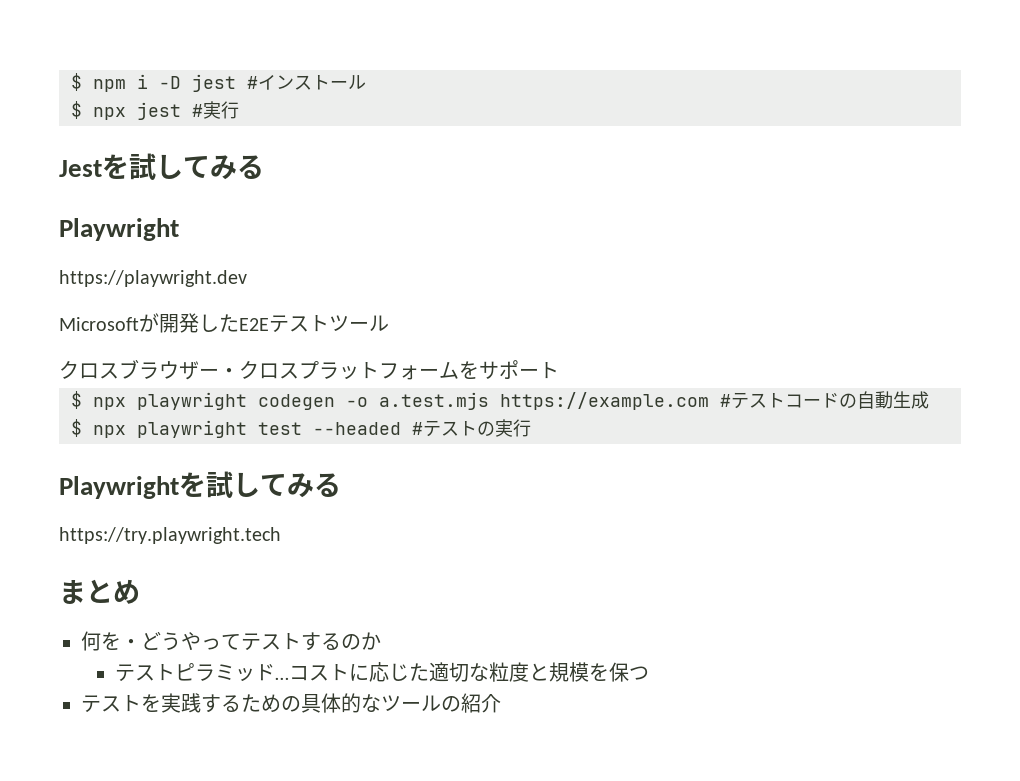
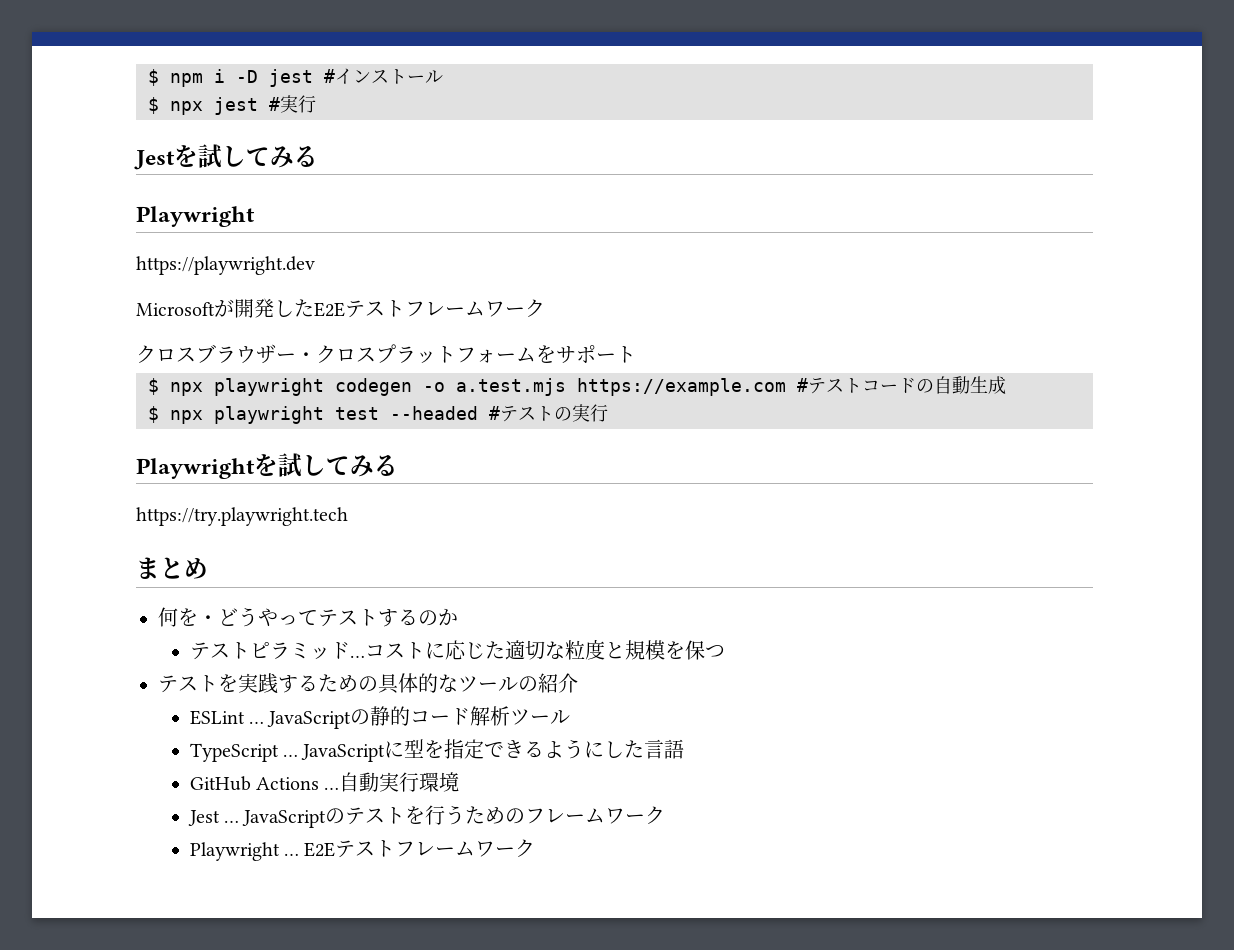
- Microsoftが開発したE2Eテストツール
+ Microsoftが開発したE2Eテストフレームワーク
+ ESLint … JavaScriptの静的コード解析ツール
+ TypeScript … JavaScriptに型を指定できるようにした言語
+ GitHub Actions …自動実行環境
+ Jest … JavaScriptのテストを行うためのフレームワーク
+ Playwright … E2Eテストフレームワーク

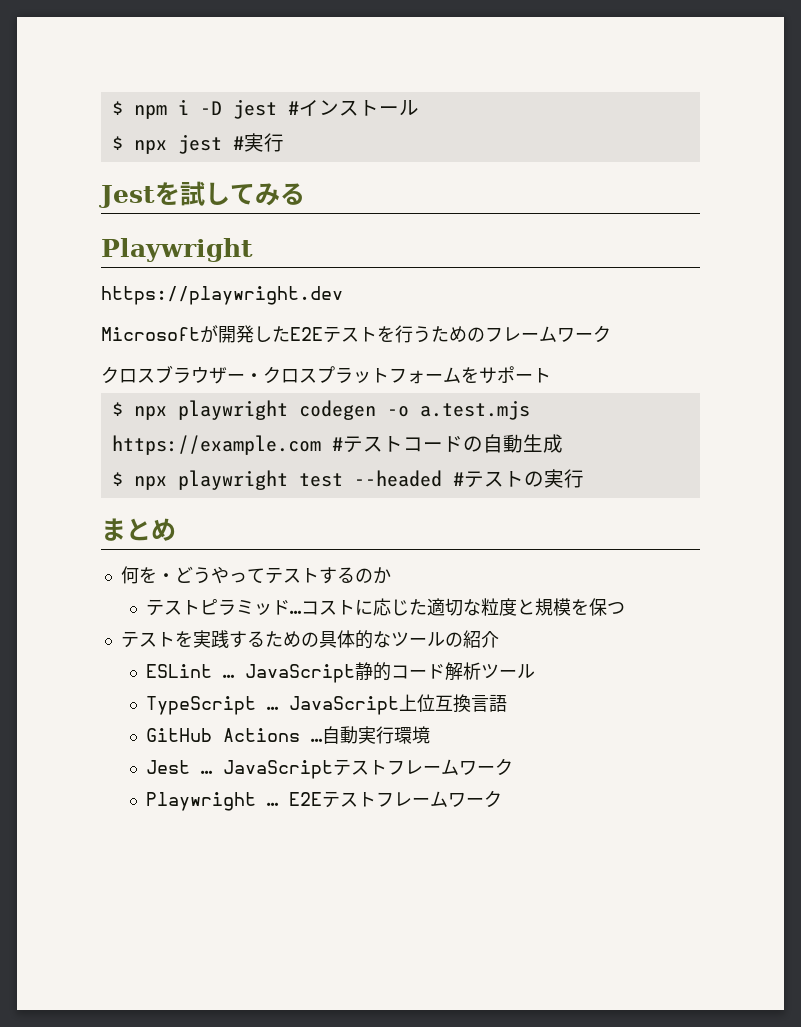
- Microsoftが開発したE2Eテストフレームワーク
+ Microsoftが開発したE2Eテストを行うためのフレームワーク
- Playwrightを試してみる
- https://try.playwright.tech
- JavaScriptの静的コード解析ツール
+ JavaScript静的コード解析ツール
- JavaScriptに型を指定できるようにした言語
+ JavaScript上位互換言語
- JavaScriptのテストを行うためのフレームワーク
+ JavaScriptテストフレームワーク

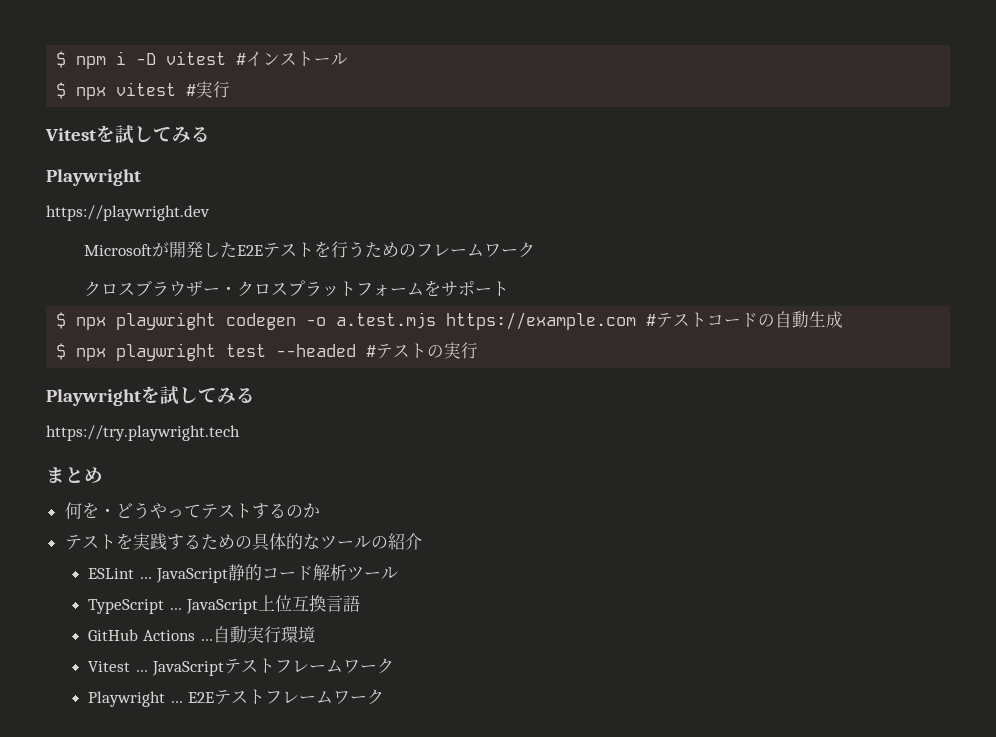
- $ npm i -D jest #インストール
+ $ npm i -D vitest #インストール
- $ npx jest #実行
+ $ npx vitest #実行
- Jestを試してみる
+ Vitestを試してみる
+ Playwrightを試してみる
+ https://try.playwright.tech
- テストピラミッド…コストに応じた適切な粒度と規模を保つ
- Jest …
+ Vitest …

